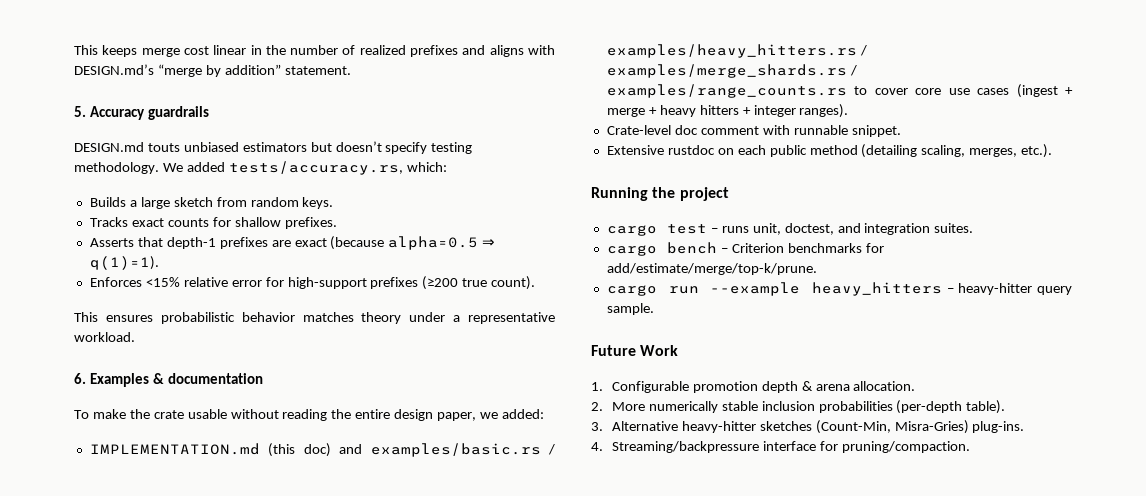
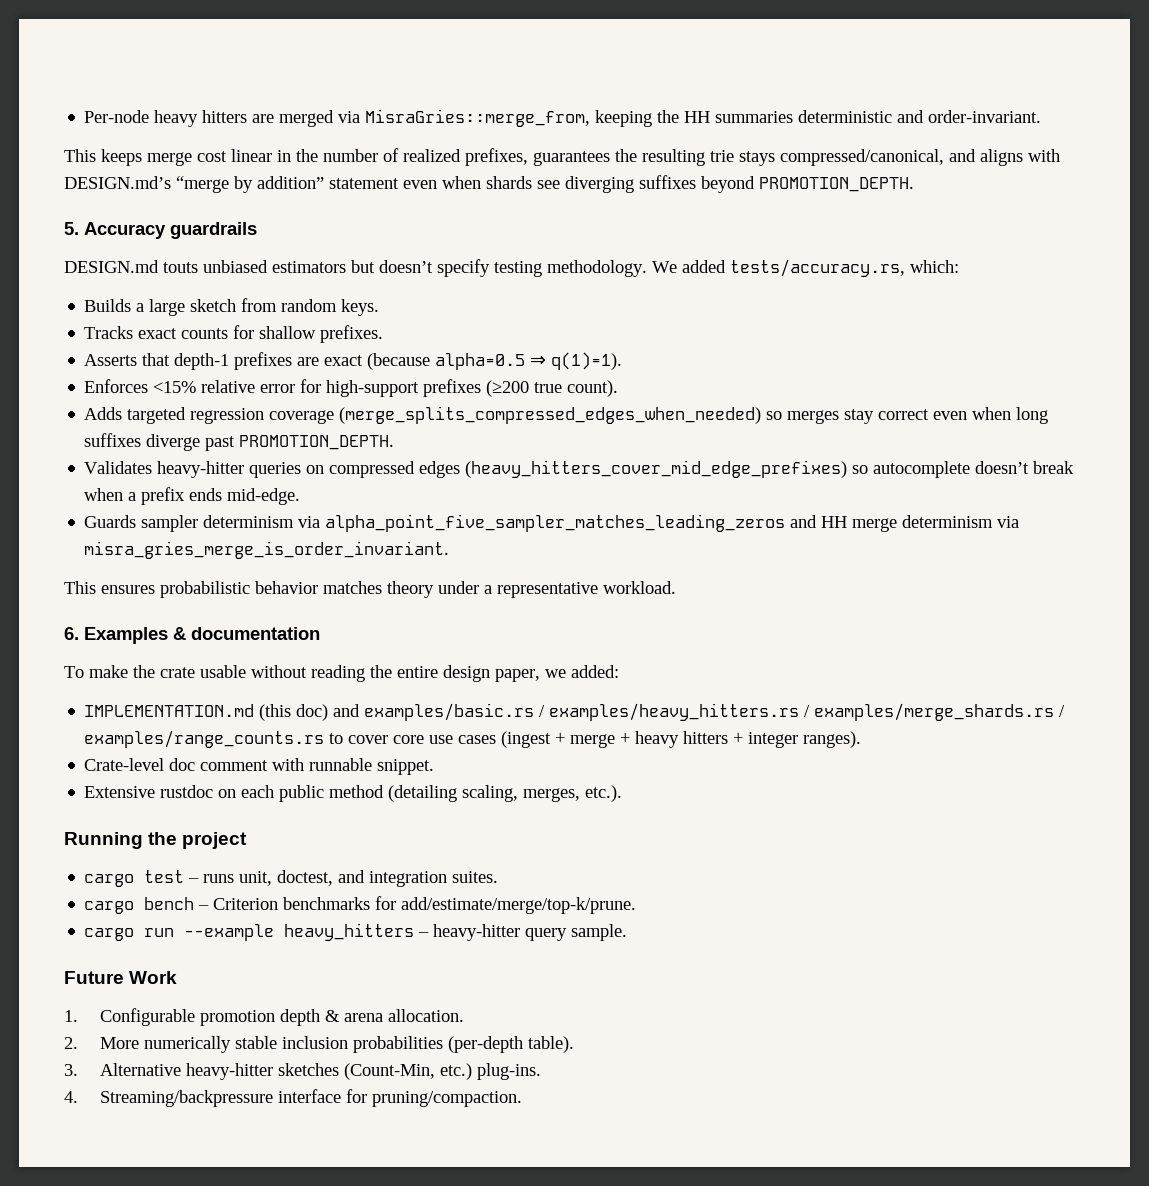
+ Per-node heavy hitters are merged via MisraGries::merge_from, keeping the HH summaries deterministic and order-invariant.
- This keeps merge cost linear in the number of realized prefixes and aligns with DESIGN.md’s “merge by addition” statement.
+ This keeps merge cost linear in the number of realized prefixes, guarantees the resulting trie stays compressed/canonical, and aligns with DESIGN.md’s “merge by addition” statement even when shards see diverging suffixes beyond PROMOTION_DEPTH.
+ Adds targeted regression coverage (merge_splits_compressed_edges_when_needed) so merges stay correct even when long suffixes diverge past PROMOTION_DEPTH.
+ Validates heavy-hitter queries on compressed edges (heavy_hitters_cover_mid_edge_prefixes) so autocomplete doesn’t break when a prefix ends mid-edge.
+ Guards sampler determinism via alpha_point_five_sampler_matches_leading_zeros and HH merge determinism via misra_gries_merge_is_order_invariant.
- 3. Alternative heavy-hitter sketches (Count-Min, Misra-Gries) plug-ins.
+ 3. Alternative heavy-hitter sketches (Count-Min, etc.) plug-ins.

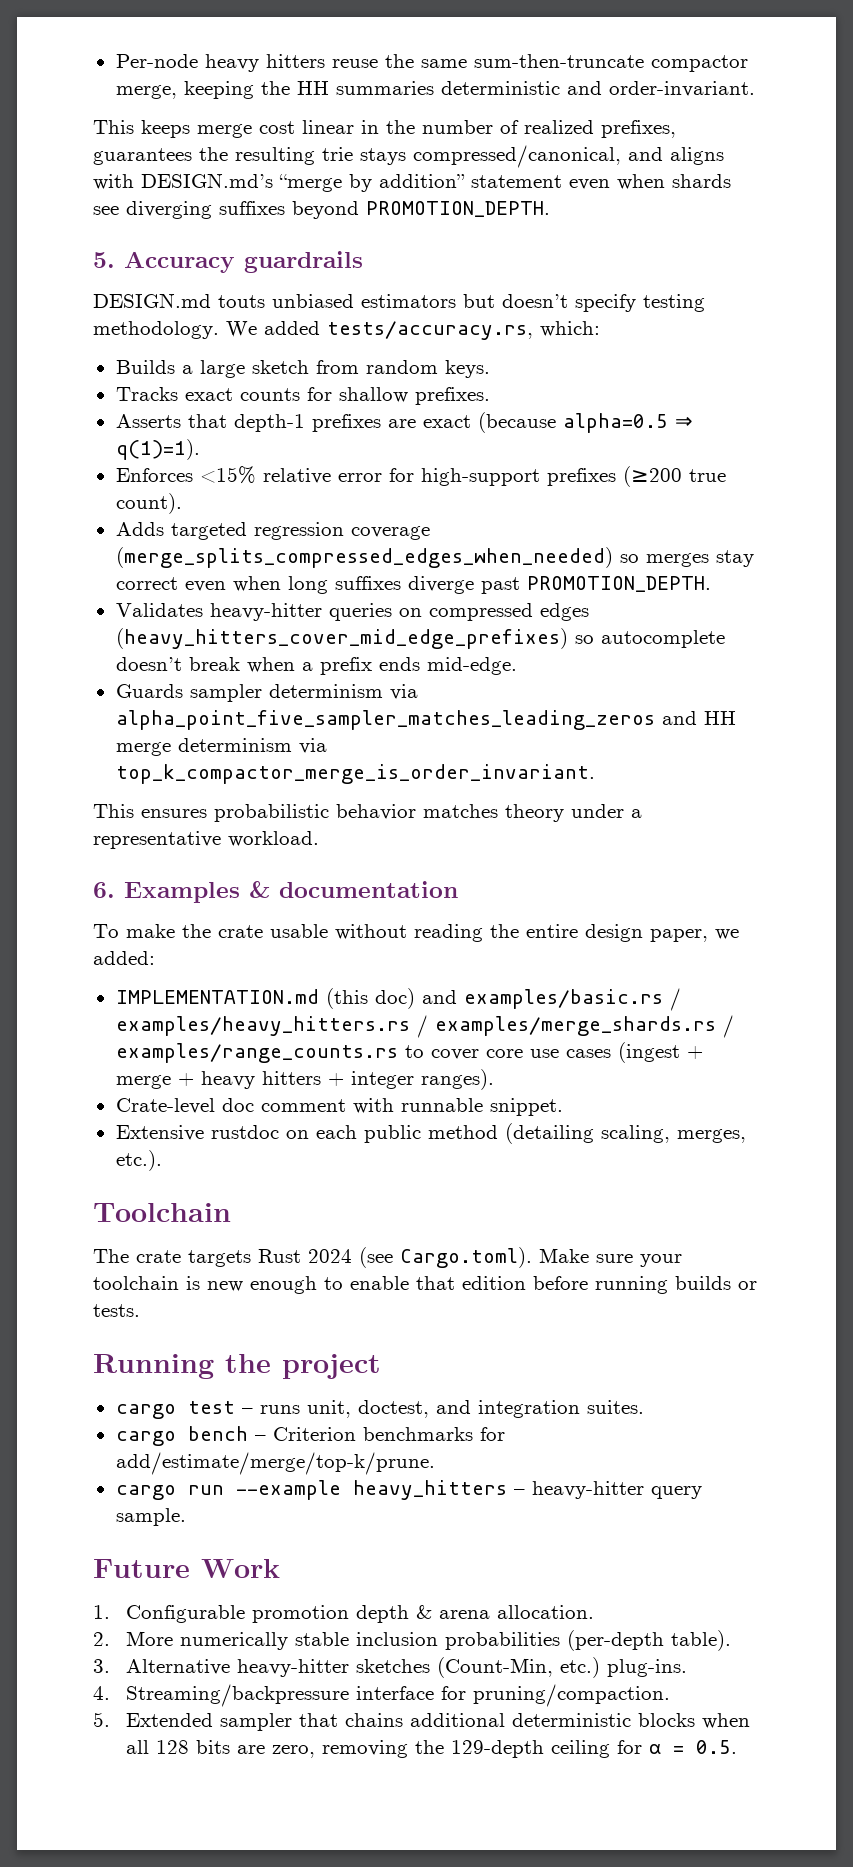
- Per-node heavy hitters are merged via MisraGries::merge_from, keeping the HH summaries deterministic and order-invariant.
+ Per-node heavy hitters reuse the same sum-then-truncate compactor merge, keeping the HH summaries deterministic and order-invariant.
- Guards sampler determinism via alpha_point_five_sampler_matches_leading_zeros and HH merge determinism via misra_gries_merge_is_order_invariant.
+ Guards sampler determinism via alpha_point_five_sampler_matches_leading_zeros and HH merge determinism via top_k_compactor_merge_is_order_invariant.
+ Toolchain
+ The crate targets Rust 2024 (see Cargo.toml). Make sure your toolchain is new enough to enable that edition before running builds or tests.
+ 5. Extended sampler that chains additional deterministic blocks when all 128 bits are zero, removing the 129-depth ceiling for α = 0.5.

